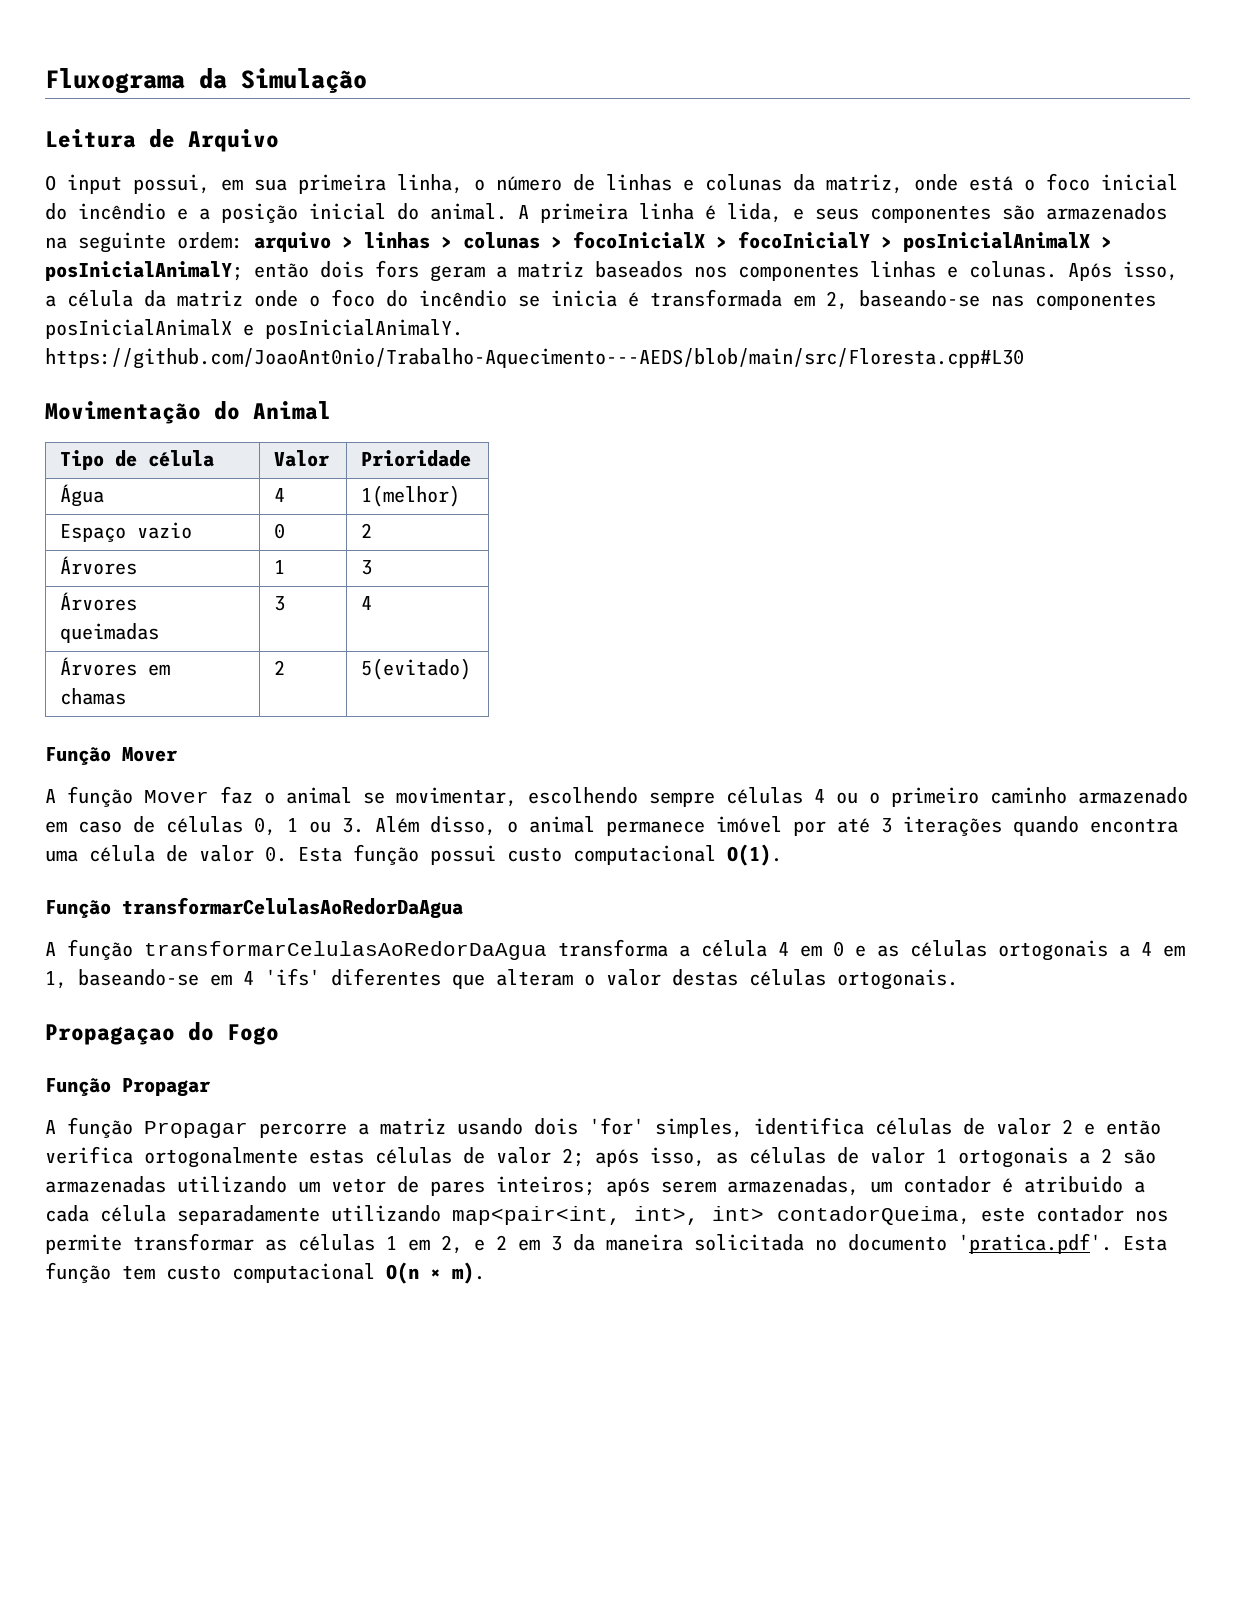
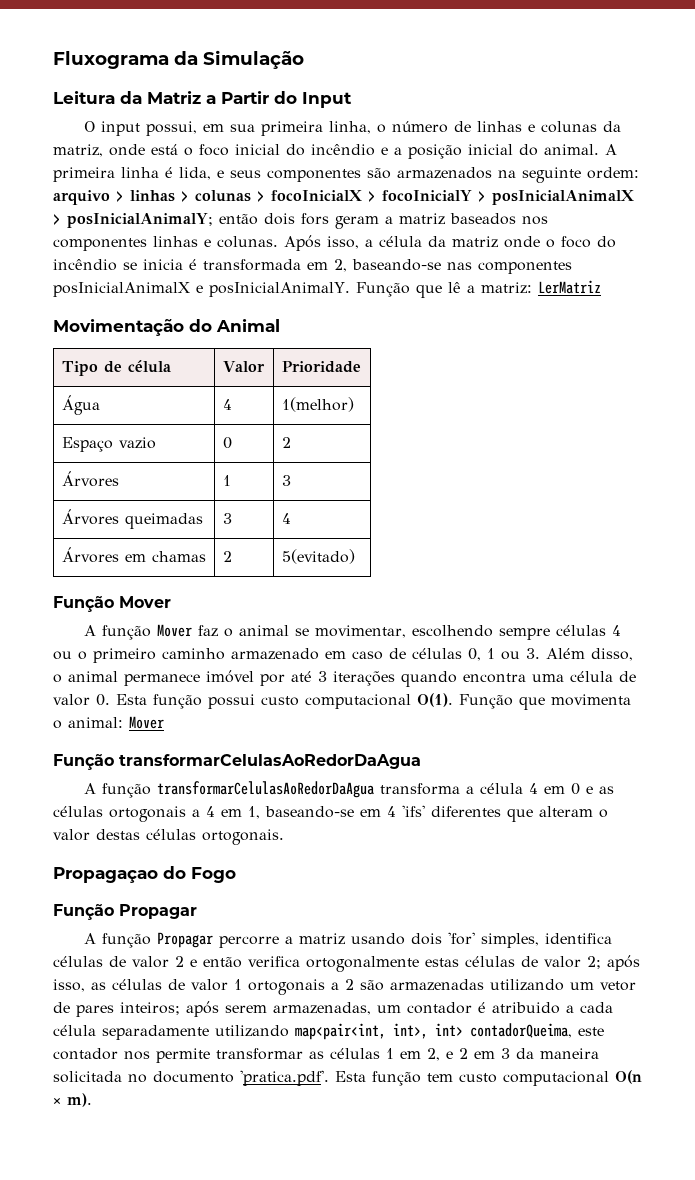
- Leitura de Arquivo
+ Leitura da Matriz a Partir do Input
- Após isso, a célula da matriz onde o foco do incêndio se inicia é transformada em 2, baseando-se nas componentes posInicialAnimalX e posInicialAnimalY. https://github.com/JoaoAnt0nio/Trabalho-Aquecimento---AEDS/blob/main/src/Floresta.cpp#L30
+ Após isso, a célula da matriz onde o foco do incêndio se inicia é transformada em 2, baseando-se nas componentes posInicialAnimalX e posInicialAnimalY. Função que lê a matriz: LerMatriz
+ Função que movimenta o animal: Mover

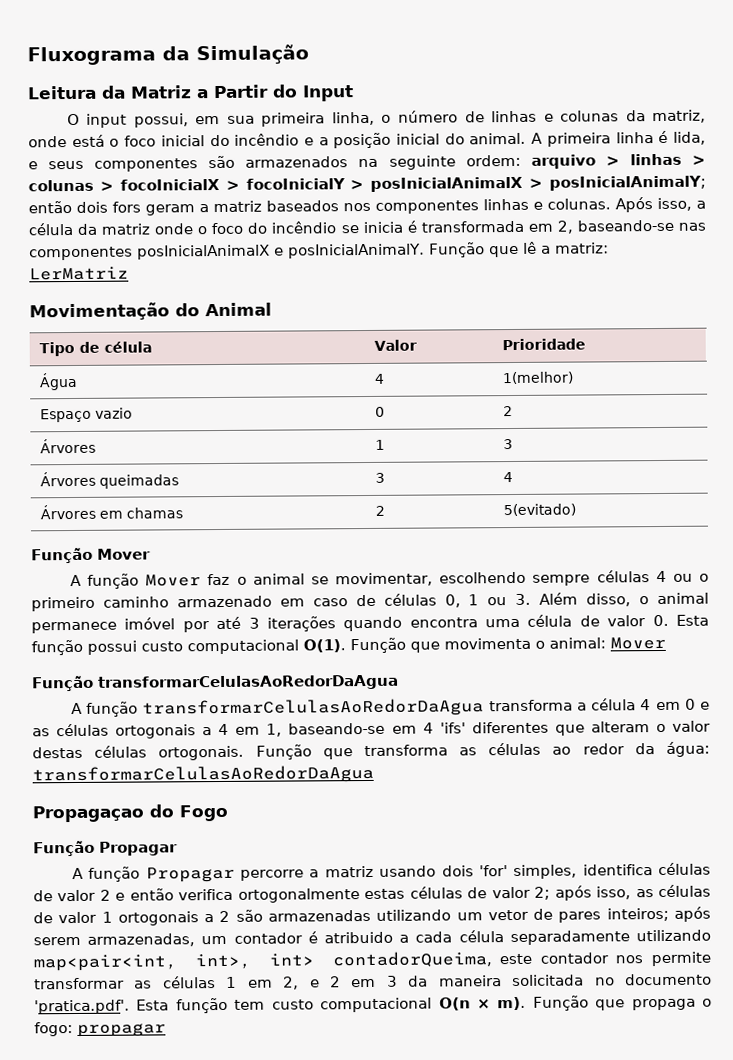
+ Função que transforma as células ao redor da água: transformarCelulasAoRedorDaAgua
+ Função que propaga o fogo: propagar

